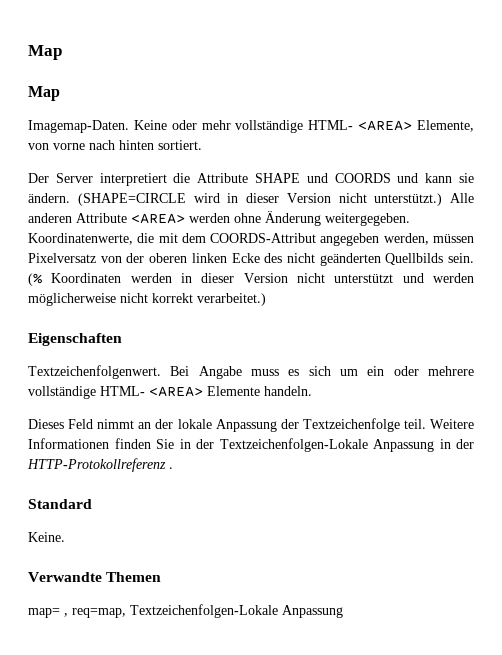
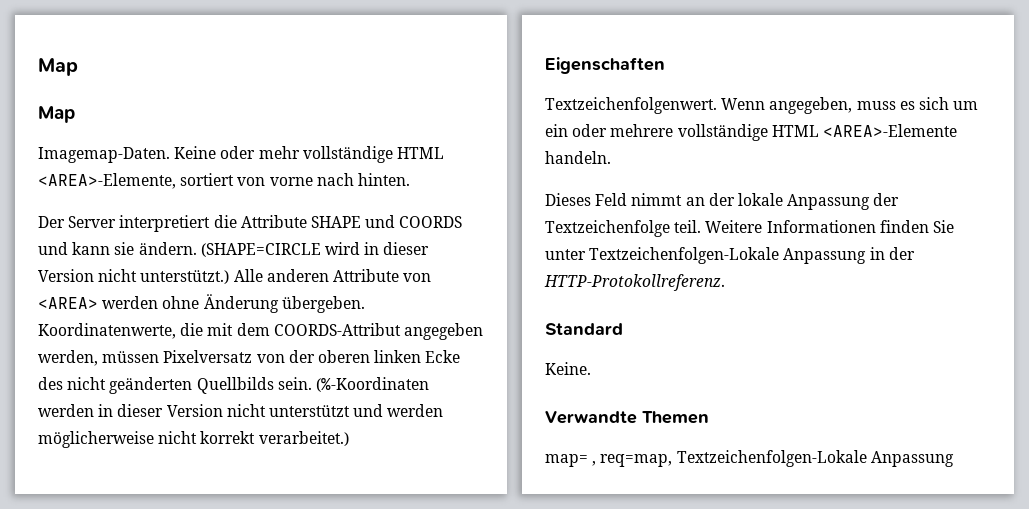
- Keine oder mehr vollständige HTML- <AREA> Elemente, von vorne nach hinten sortiert.
+ Keine oder mehr vollständige HTML <AREA>-Elemente, sortiert von vorne nach hinten.
- Alle anderen Attribute <AREA> werden ohne Änderung weitergegeben.
+ Alle anderen Attribute von <AREA> werden ohne Änderung übergeben.
- (% Koordinaten werden in dieser Version nicht unterstützt und werden möglicherweise nicht korrekt verarbeitet.)
+ (%-Koordinaten werden in dieser Version nicht unterstützt und werden möglicherweise nicht korrekt verarbeitet.)
- Bei Angabe muss es sich um ein oder mehrere vollständige HTML- <AREA> Elemente handeln.
+ Wenn angegeben, muss es sich um ein oder mehrere vollständige HTML <AREA>-Elemente handeln.
- Weitere Informationen finden Sie in der Textzeichenfolgen-Lokale Anpassung in der HTTP-Protokollreferenz .
+ Weitere Informationen finden Sie unter Textzeichenfolgen-Lokale Anpassung in der HTTP-Protokollreferenz.

